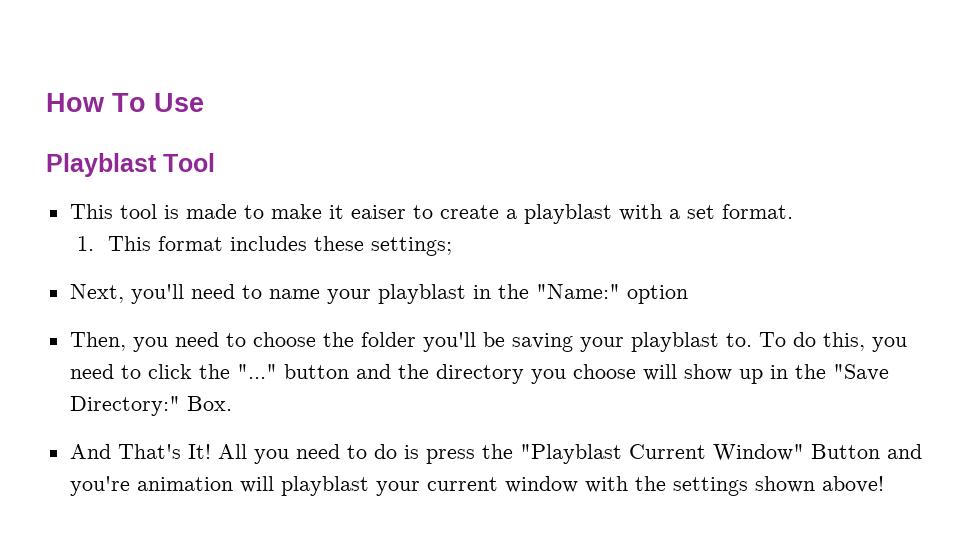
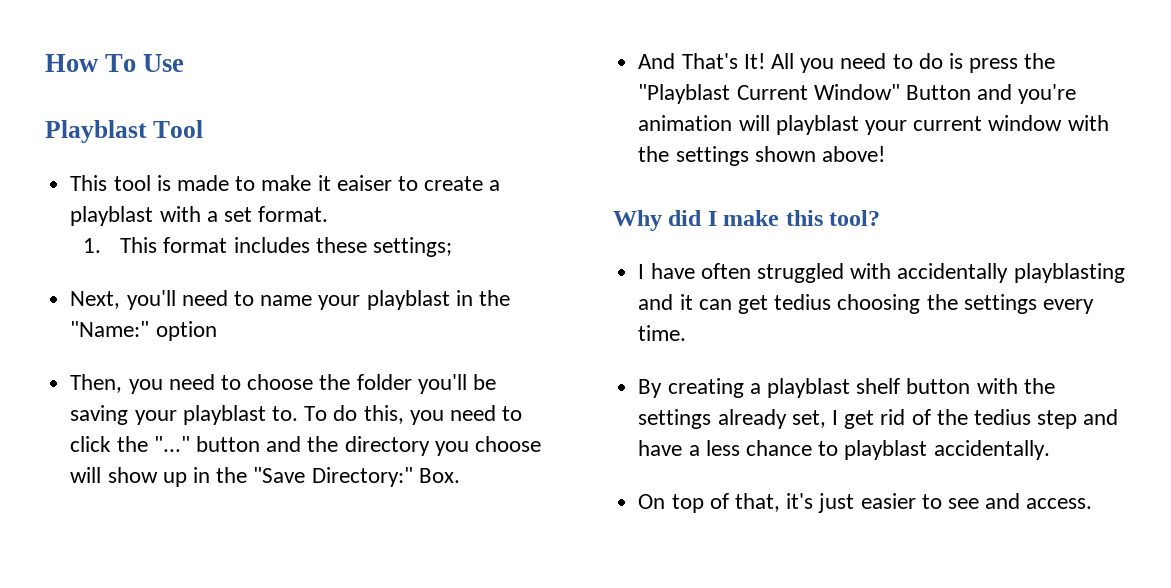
+ Why did I make this tool?
+ I have often struggled with accidentally playblasting and it can get tedius choosing the settings every time.
+ By creating a playblast shelf button with the settings already set, I get rid of the tedius step and have a less chance to playblast accidentally.
+ On top of that, it's just easier to see and access.

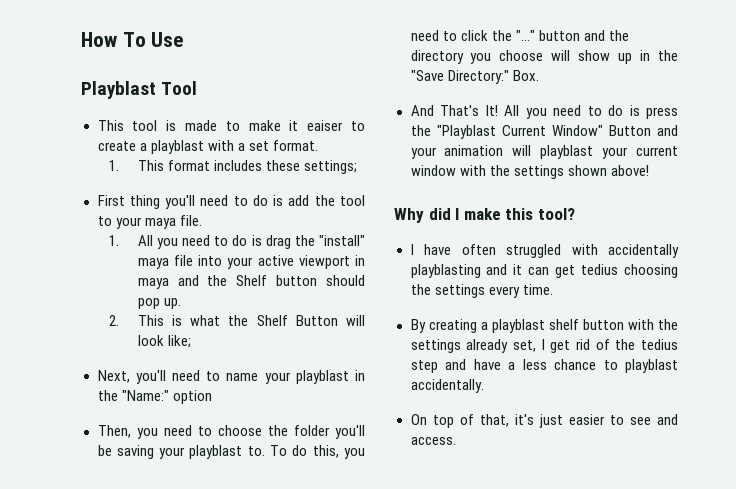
+ First thing you'll need to do is add the tool to your maya file.
+ 1. All you need to do is drag the "install" maya file into your active viewport in maya and the Shelf button should pop up.
+ 2. This is what the Shelf Button will look like;
- All you need to do is press the "Playblast Current Window" Button and you're animation will playblast your current window with the settings shown above!
+ All you need to do is press the "Playblast Current Window" Button and your animation will playblast your current window with the settings shown above!

